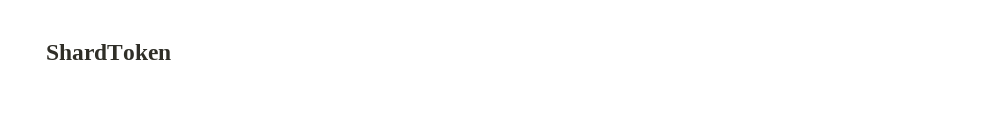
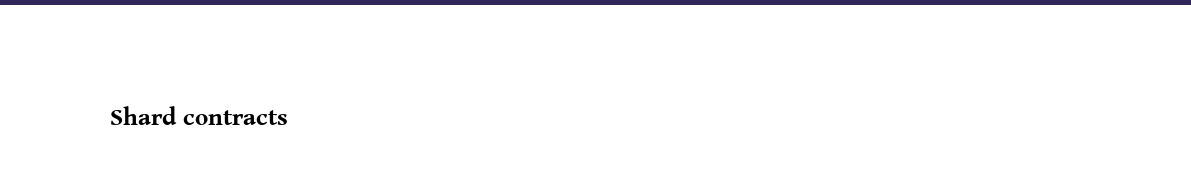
- ShardToken
+ Shard contracts

